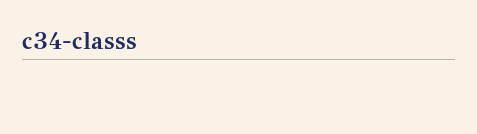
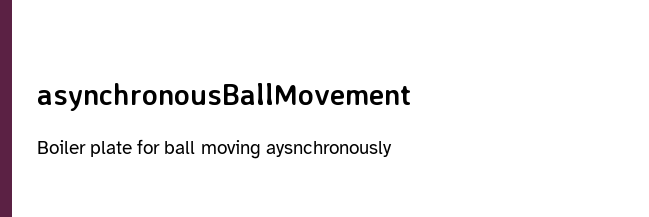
- c34-classs
+ asynchronousBallMovement
+ Boiler plate for ball moving aysnchronously

